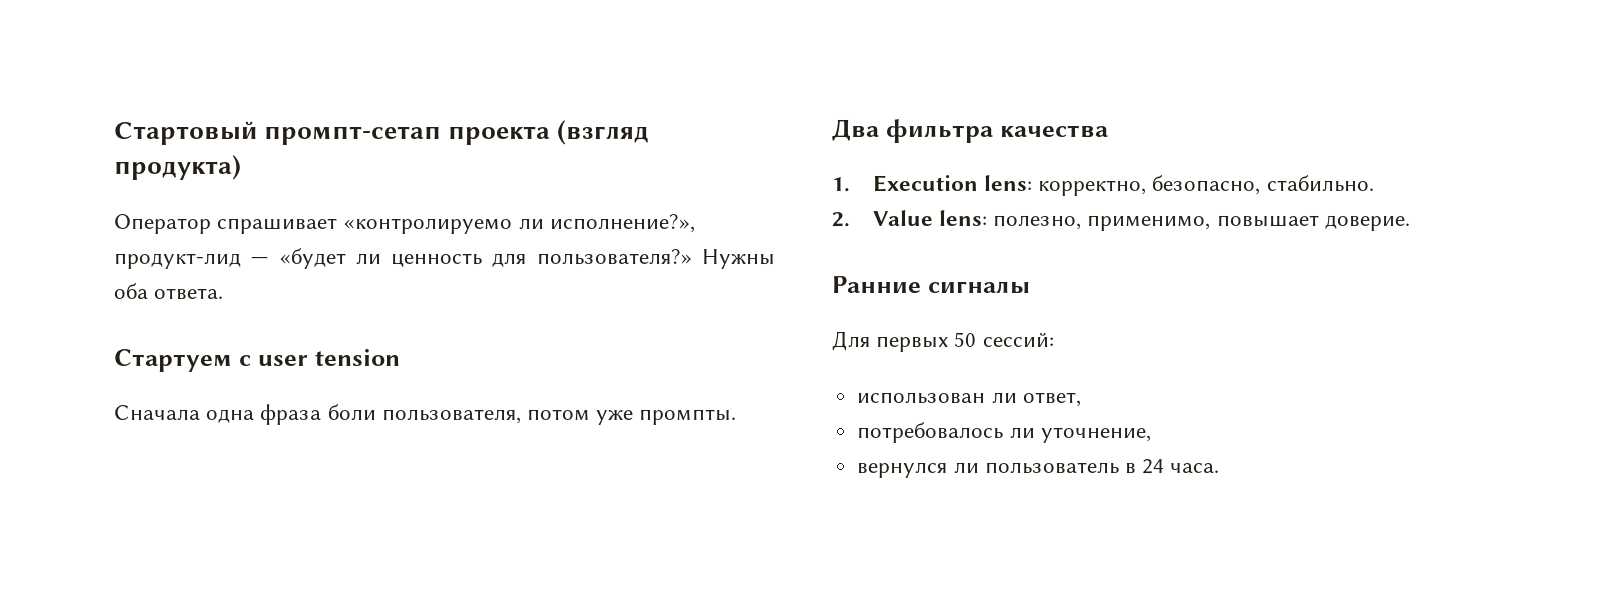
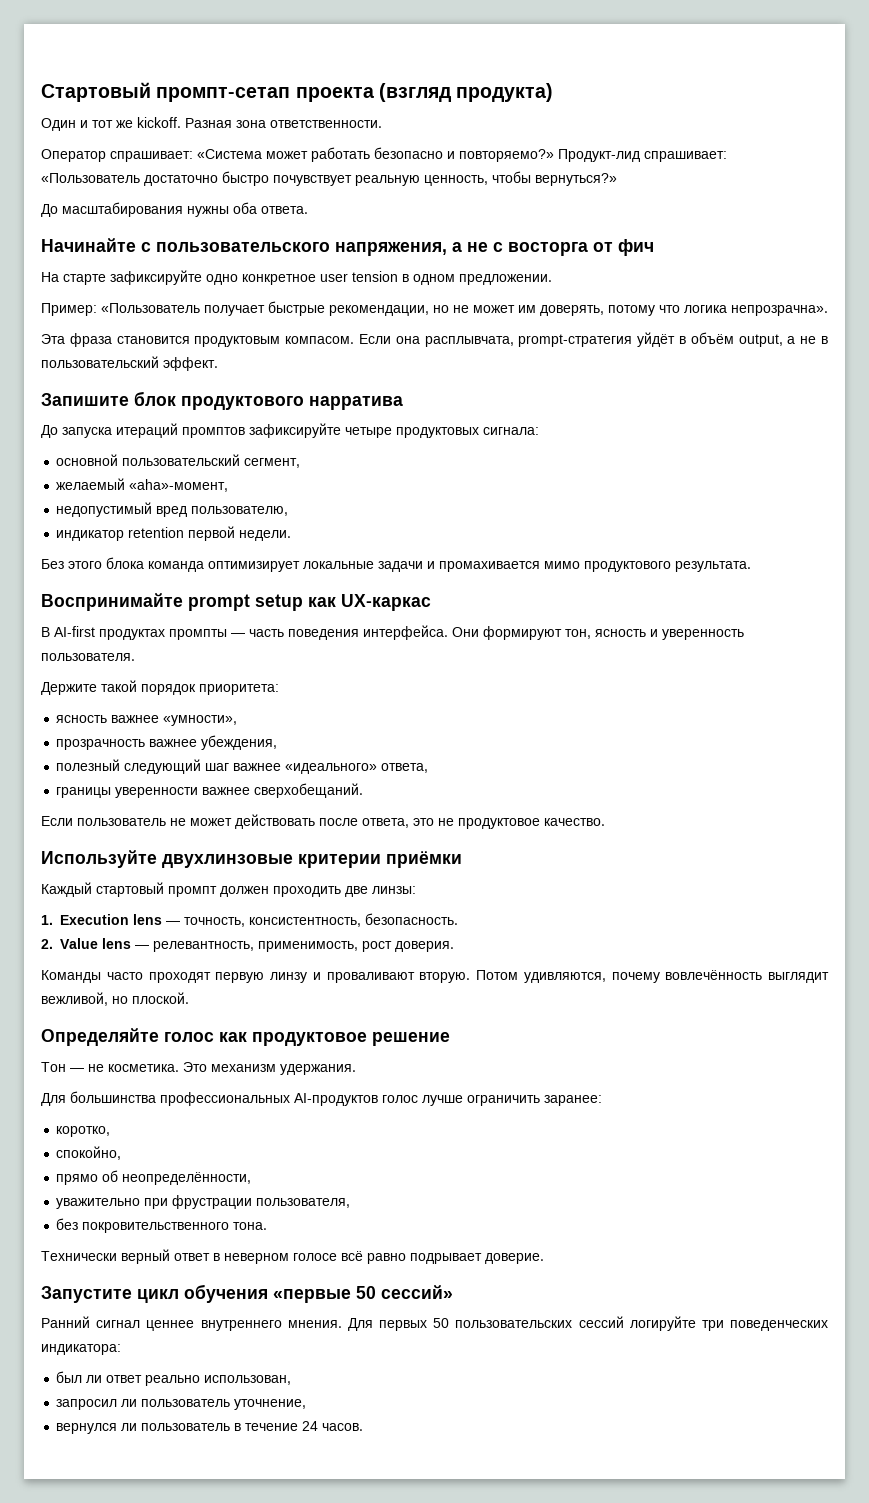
- Оператор спрашивает «контролируемо ли исполнение?», продукт-лид — «будет ли ценность для пользователя?» Нужны оба ответа.
- Стартуем с user tension
- Сначала одна фраза боли пользователя, потом уже промпты.
- Два фильтра качества
- 1. Execution lens: корректно, безопасно, стабильно.
- 2. Value lens: полезно, применимо, повышает доверие.
- Ранние сигналы
- Для первых 50 сессий:
- использован ли ответ,
- потребовалось ли уточнение,
+ Один и тот же kickoff. Разная зона ответственности.
+ Оператор спрашивает: «Система может работать безопасно и повторяемо?» Продукт-лид спрашивает: «Пользователь достаточно быстро почувствует реальную ценность, чтобы вернуться?»
+ До масштабирования нужны оба ответа.
+ Начинайте с пользовательского напряжения, а не с восторга от фич
+ На старте зафиксируйте одно конкретное user tension в одном предложении.
+ Пример: «Пользователь получает быстрые рекомендации, но не может им доверять, потому что логика непрозрачна».
+ Эта фраза становится продуктовым компасом. Если она расплывчата, prompt-стратегия уйдёт в объём output, а не в пользовательский эффект.
+ Запишите блок продуктового нарратива
+ До запуска итераций промптов зафиксируйте четыре продуктовых сигнала:
+ основной пользовательский сегмент,
+ желаемый «aha»-момент,
+ недопустимый вред пользователю,
+ индикатор retention первой недели.
+ Без этого блока команда оптимизирует локальные задачи и промахивается мимо продуктового результата.
+ Воспринимайте prompt setup как UX-каркас
+ В AI-first продуктах промпты — часть поведения интерфейса. Они формируют тон, ясность и уверенность пользователя.
+ Держите такой порядок приоритета:
+ ясность важнее «умности»,
+ прозрачность важнее убеждения,
+ полезный следующий шаг важнее «идеального» ответа,
+ границы уверенности важнее сверхобещаний.
+ Если пользователь не может действовать после ответа, это не продуктовое качество.
+ Используйте двухлинзовые критерии приёмки
+ Каждый стартовый промпт должен проходить две линзы:
+ 1. Execution lens — точность, консистентность, безопасность.
+ 2. Value lens — релевантность, применимость, рост доверия.
+ Команды часто проходят первую линзу и проваливают вторую. Потом удивляются, почему вовлечённость выглядит вежливой, но плоской.
+ Определяйте голос как продуктовое решение
+ Тон — не косметика. Это механизм удержания.
+ Для большинства профессиональных AI-продуктов голос лучше ограничить заранее:
+ коротко,
+ спокойно,
+ прямо об неопределённости,
+ уважительно при фрустрации пользователя,
+ без покровительственного тона.
+ Технически верный ответ в неверном голосе всё равно подрывает доверие.
+ Запустите цикл обучения «первые 50 сессий»
+ Ранний сигнал ценнее внутреннего мнения. Для первых 50 пользовательских сессий логируйте три поведенческих индикатора:
+ был ли ответ реально использован,
+ запросил ли пользователь уточнение,
- вернулся ли пользователь в 24 часа.
+ вернулся ли пользователь в течение 24 часов.

